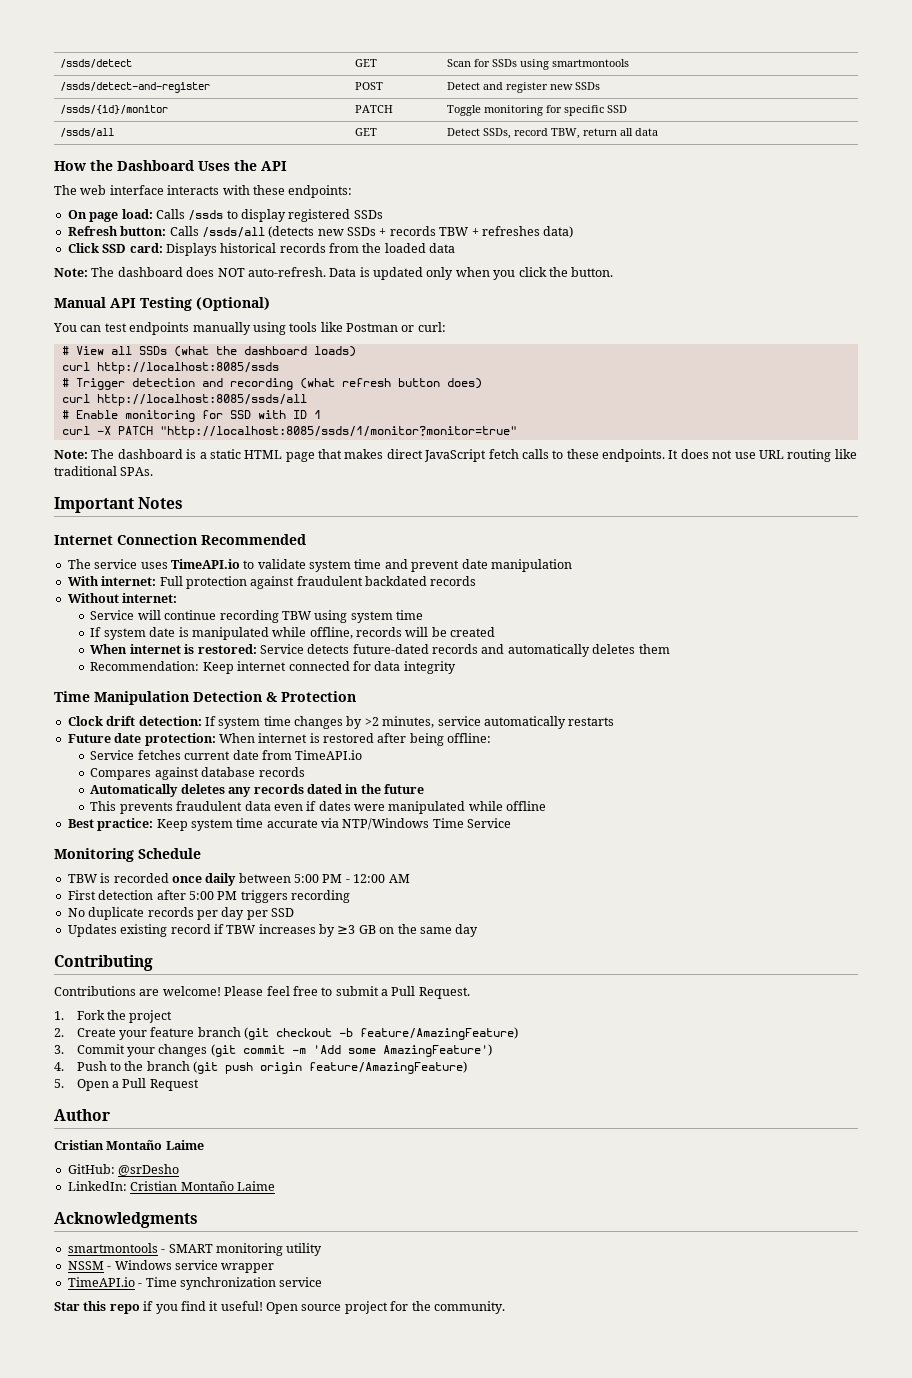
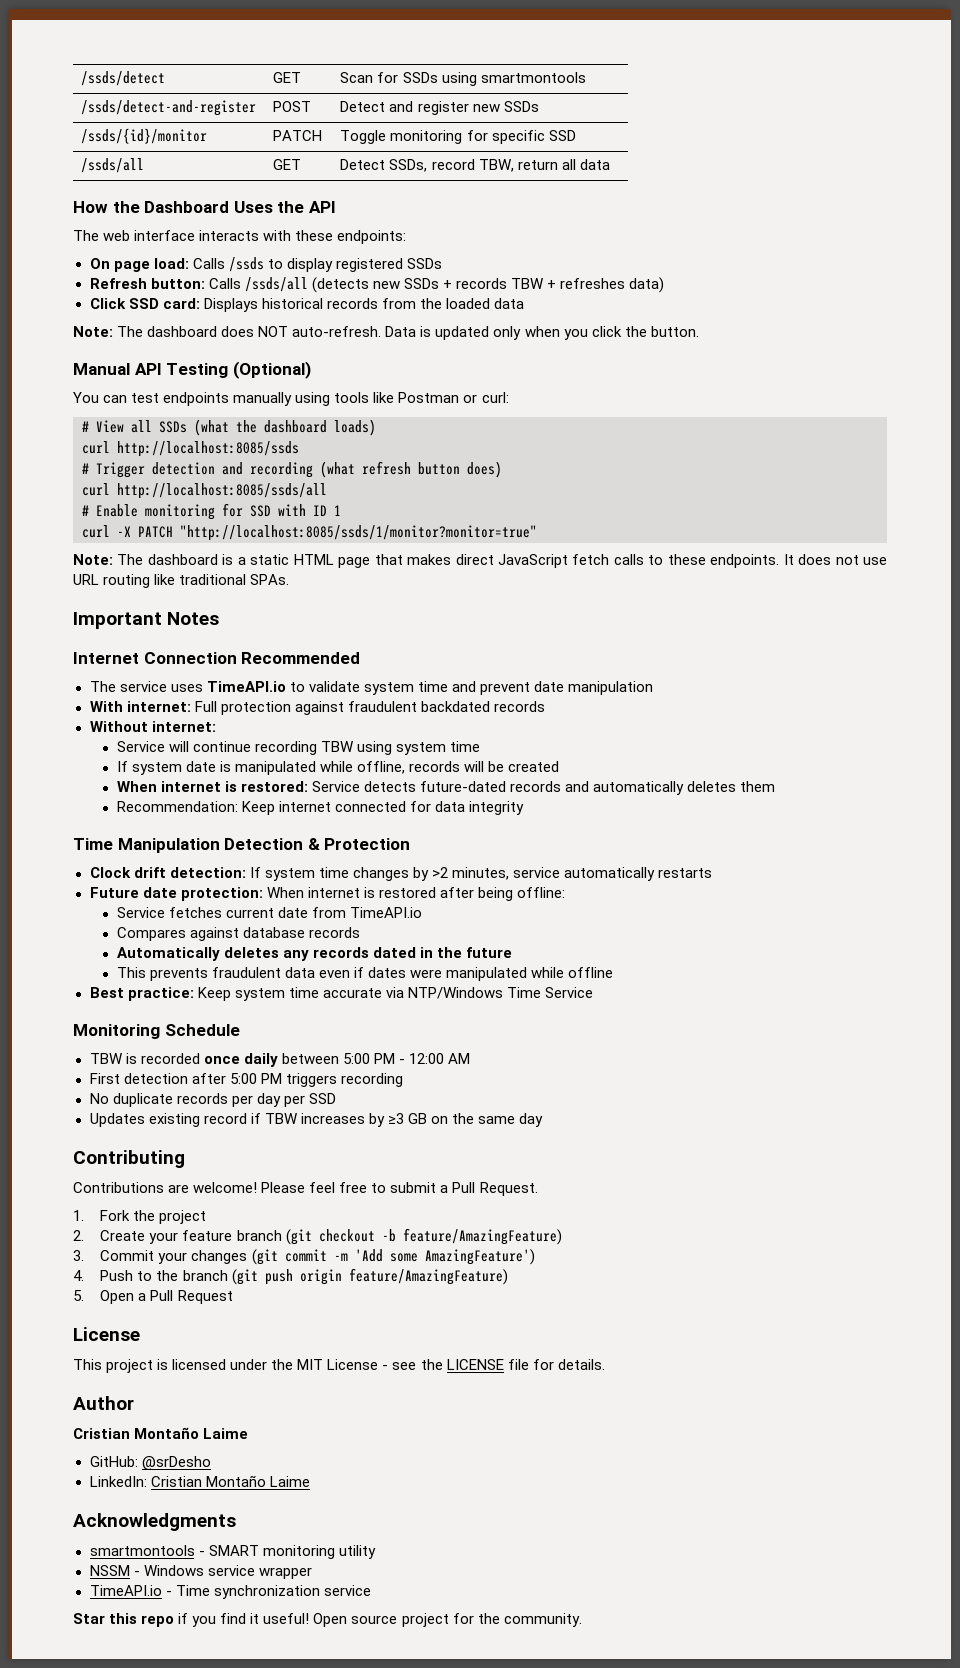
  5. Open a Pull Request
+ License
+ This project is licensed under the MIT License - see the LICENSE file for details.

